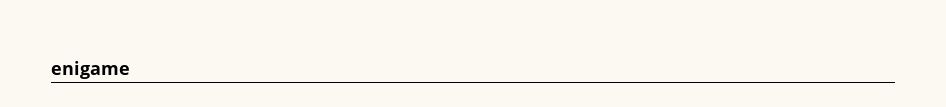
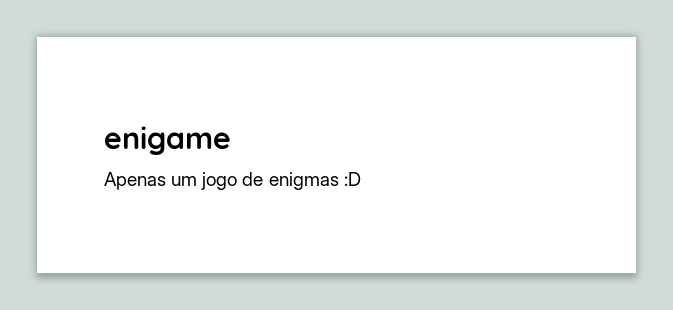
+ Apenas um jogo de enigmas :D

